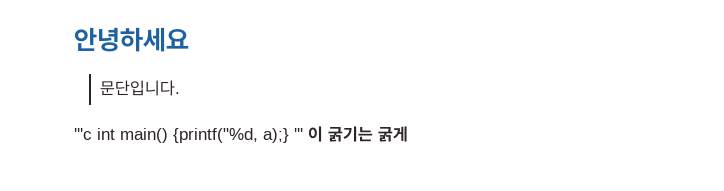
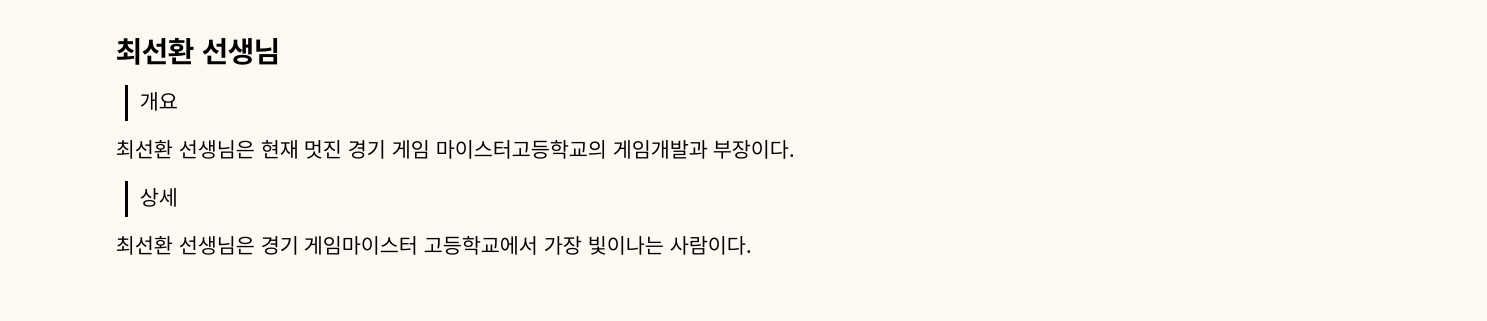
- 안녕하세요
- 문단입니다.
- '''c int main() {printf("%d, a);} ''' 이 굵기는 굵게
+ 최선환 선생님
+ 개요
+ 최선환 선생님은 현재 멋진 경기 게임 마이스터고등학교의 게임개발과 부장이다.
+ 상세
+ 최선환 선생님은 경기 게임마이스터 고등학교에서 가장 빛이나는 사람이다.

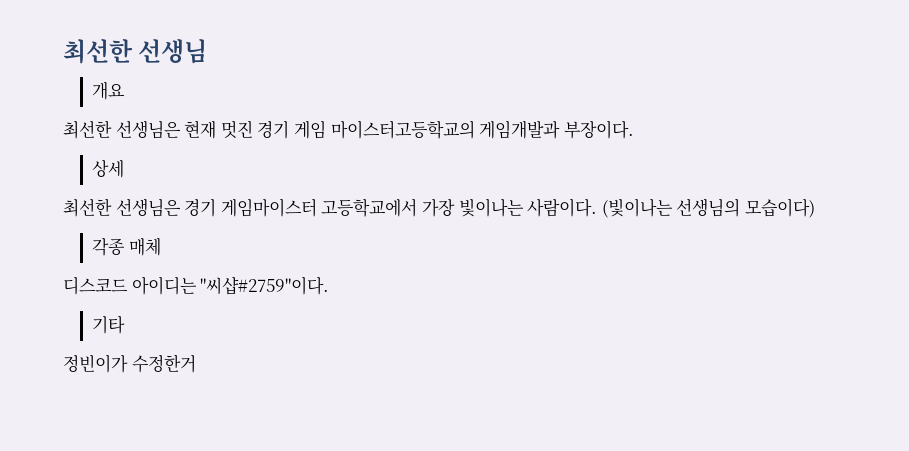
- 최선환 선생님
+ 최선한 선생님
- 최선환 선생님은 현재 멋진 경기 게임 마이스터고등학교의 게임개발과 부장이다.
+ 최선한 선생님은 현재 멋진 경기 게임 마이스터고등학교의 게임개발과 부장이다.
- 최선환 선생님은 경기 게임마이스터 고등학교에서 가장 빛이나는 사람이다.
+ 최선한 선생님은 경기 게임마이스터 고등학교에서 가장 빛이나는 사람이다.
+ (빛이나는 선생님의 모습이다)
+ 각종 매체
+ 디스코드 아이디는 "씨샵#2759"이다.
+ 기타
+ 정빈이가 수정한거

